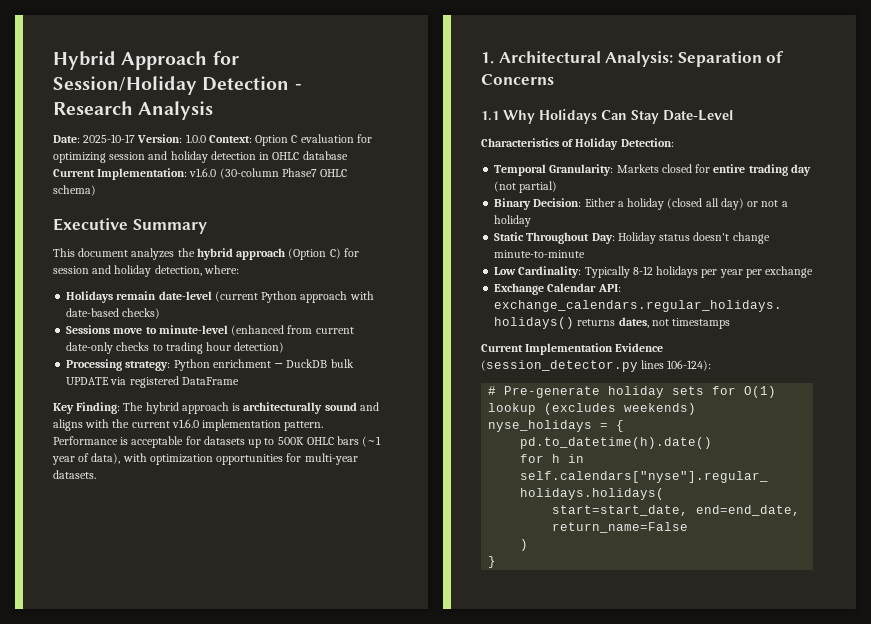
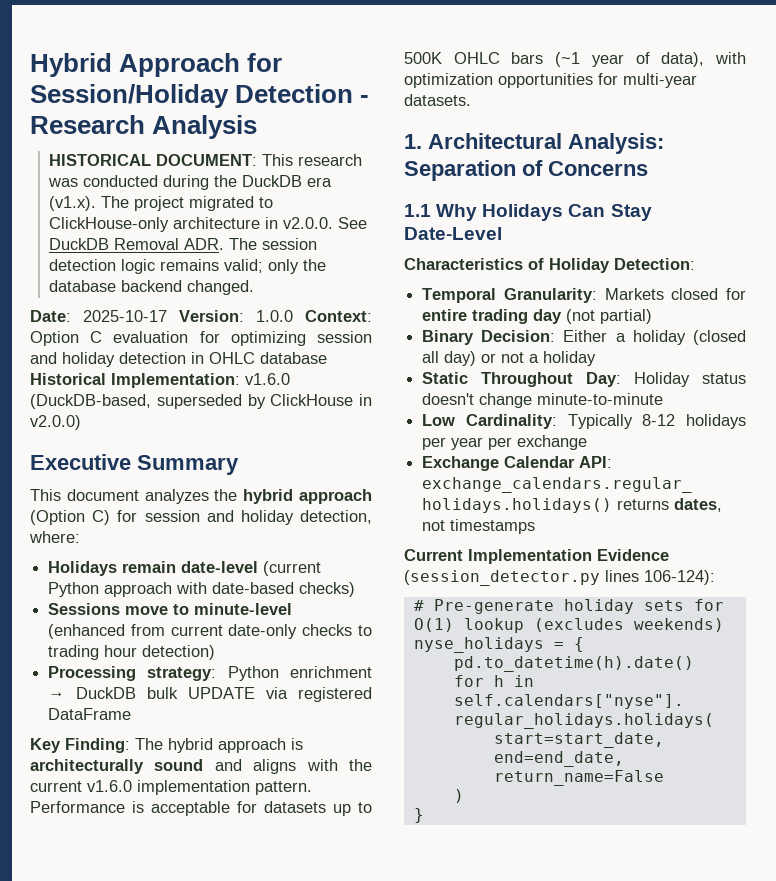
+ HISTORICAL DOCUMENT: This research was conducted during the DuckDB era (v1.x). The project migrated to ClickHouse-only architecture in v2.0.0. See DuckDB Removal ADR. The session detection logic remains valid; only the database backend changed.
- Date: 2025-10-17 Version: 1.0.0 Context: Option C evaluation for optimizing session and holiday detection in OHLC database Current Implementation: v1.6.0 (30-column Phase7 OHLC schema)
+ Date: 2025-10-17 Version: 1.0.0 Context: Option C evaluation for optimizing session and holiday detection in OHLC database Historical Implementation: v1.6.0 (DuckDB-based, superseded by ClickHouse in v2.0.0)

